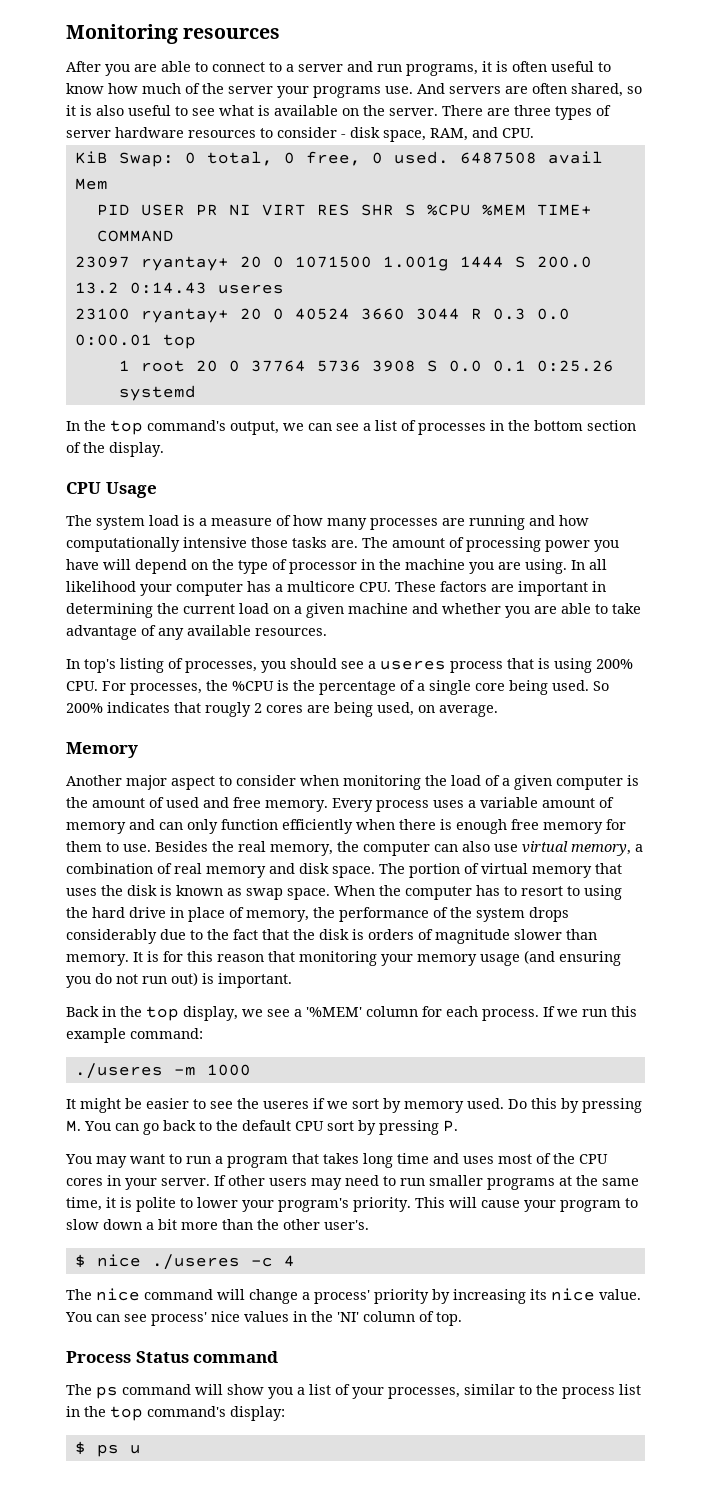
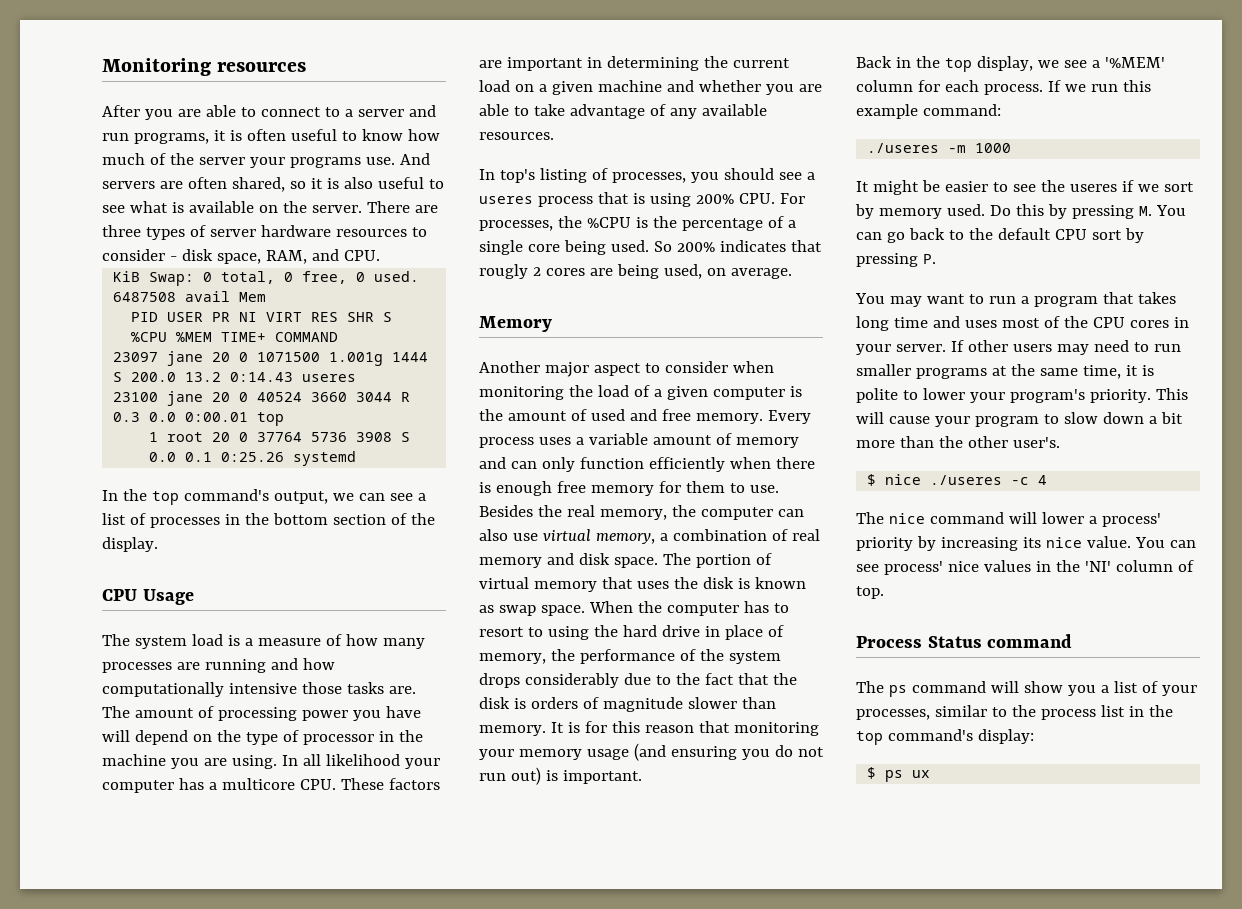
- 23097 ryantay+ 20 0 1071500 1.001g 1444 S 200.0 13.2 0:14.43 useres
+ 23097 jane 20 0 1071500 1.001g 1444 S 200.0 13.2 0:14.43 useres
- 23100 ryantay+ 20 0 40524 3660 3044 R 0.3 0.0 0:00.01 top
+ 23100 jane 20 0 40524 3660 3044 R 0.3 0.0 0:00.01 top
- The nice command will change a process' priority by increasing its nice value.
+ The nice command will lower a process' priority by increasing its nice value.
- $ ps u
+ $ ps ux

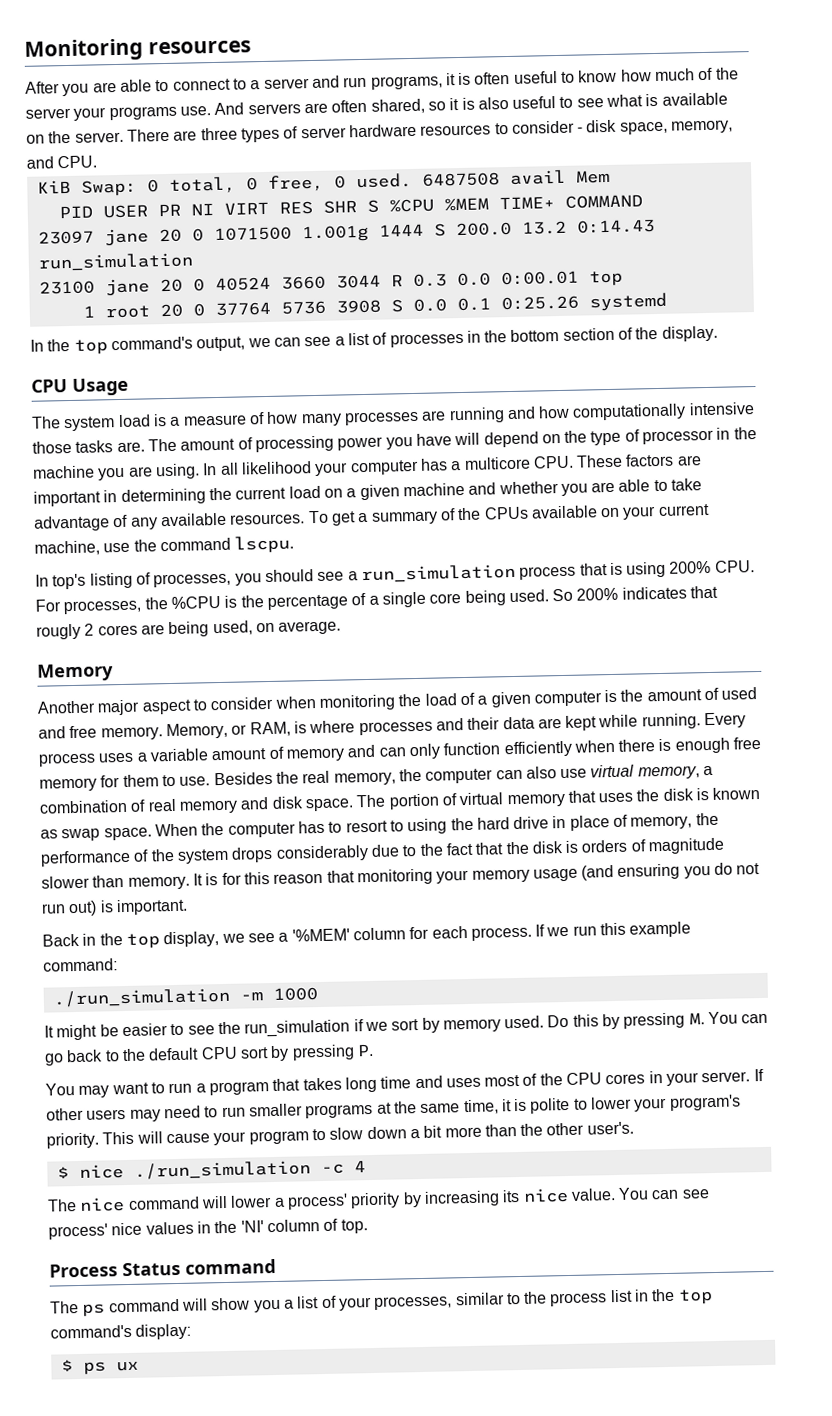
- There are three types of server hardware resources to consider - disk space, RAM, and CPU.
+ There are three types of server hardware resources to consider - disk space, memory, and CPU.
- 23097 jane 20 0 1071500 1.001g 1444 S 200.0 13.2 0:14.43 useres
+ 23097 jane 20 0 1071500 1.001g 1444 S 200.0 13.2 0:14.43 run_simulation
+ To get a summary of the CPUs available on your current machine, use the command lscpu.
- In top's listing of processes, you should see a useres process that is using 200% CPU. For processes, the %CPU is the percentage of a single core being used.
+ In top's listing of processes, you should see a run_simulation process that is using 200% CPU. For processes, the %CPU is the percentage of a single core being used.
+ Memory, or RAM, is where processes and their data are kept while running.
- ./useres -m 1000
+ ./run_simulation -m 1000
- It might be easier to see the useres if we sort by memory used.
+ It might be easier to see the run_simulation if we sort by memory used.
- $ nice ./useres -c 4
+ $ nice ./run_simulation -c 4

